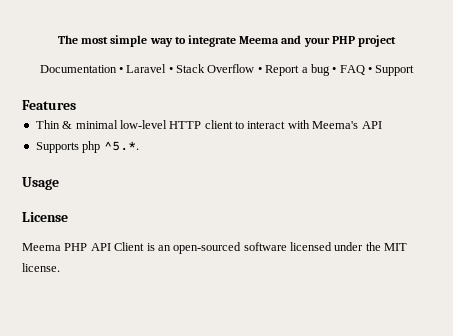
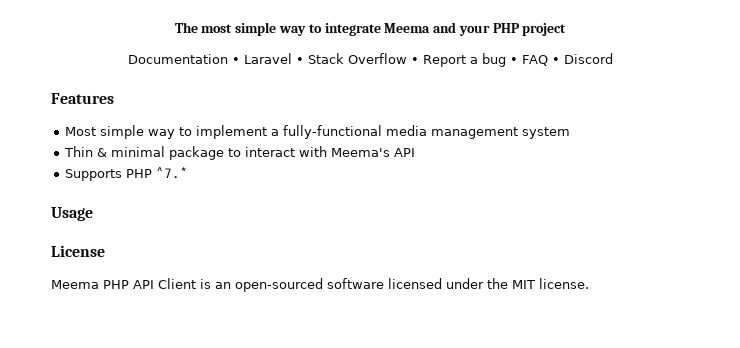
- Documentation • Laravel • Stack Overflow • Report a bug • FAQ • Support
+ Documentation • Laravel • Stack Overflow • Report a bug • FAQ • Discord
+ Most simple way to implement a fully-functional media management system
- Thin & minimal low-level HTTP client to interact with Meema's API
+ Thin & minimal package to interact with Meema's API
- Supports php ^5.*.
+ Supports PHP ^7.*

